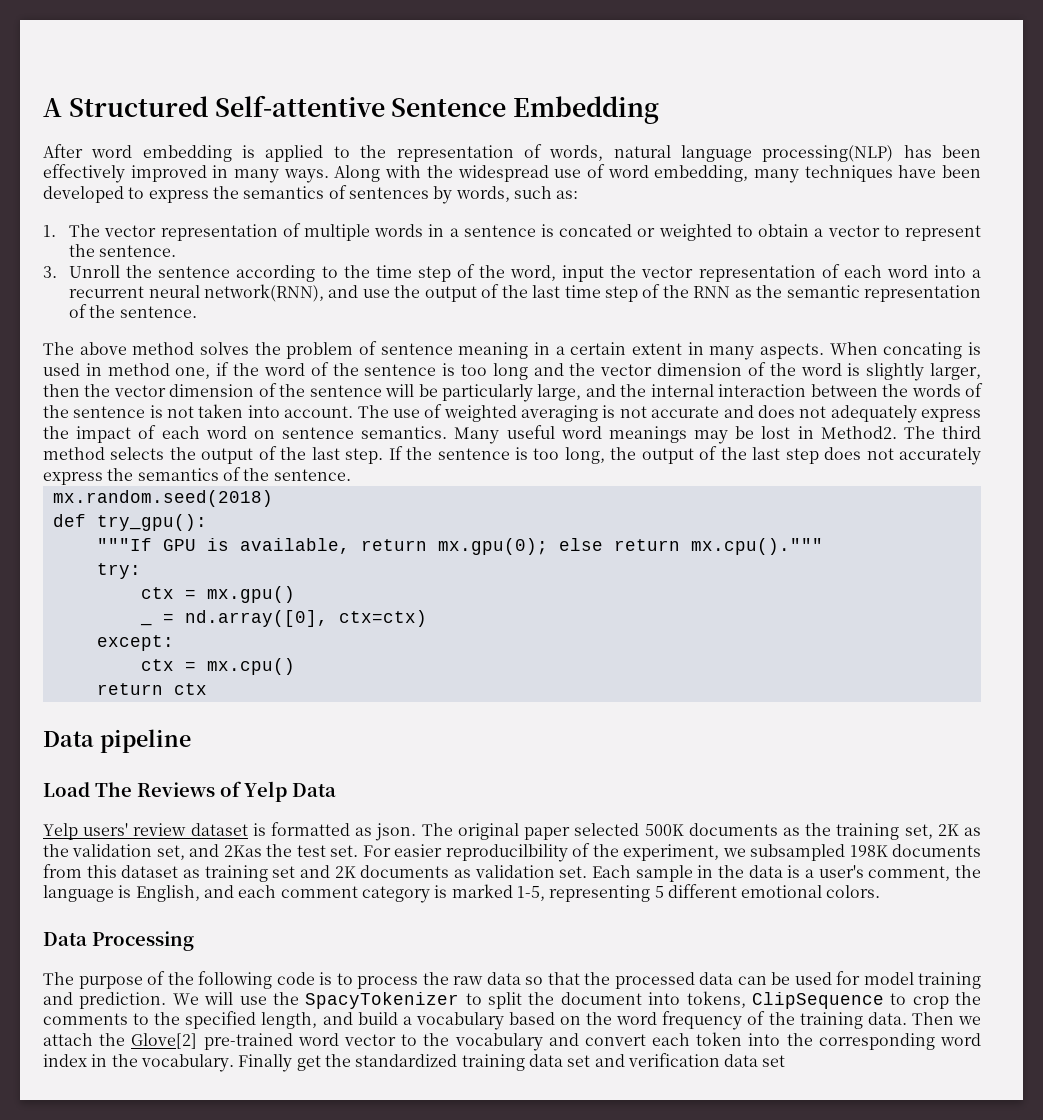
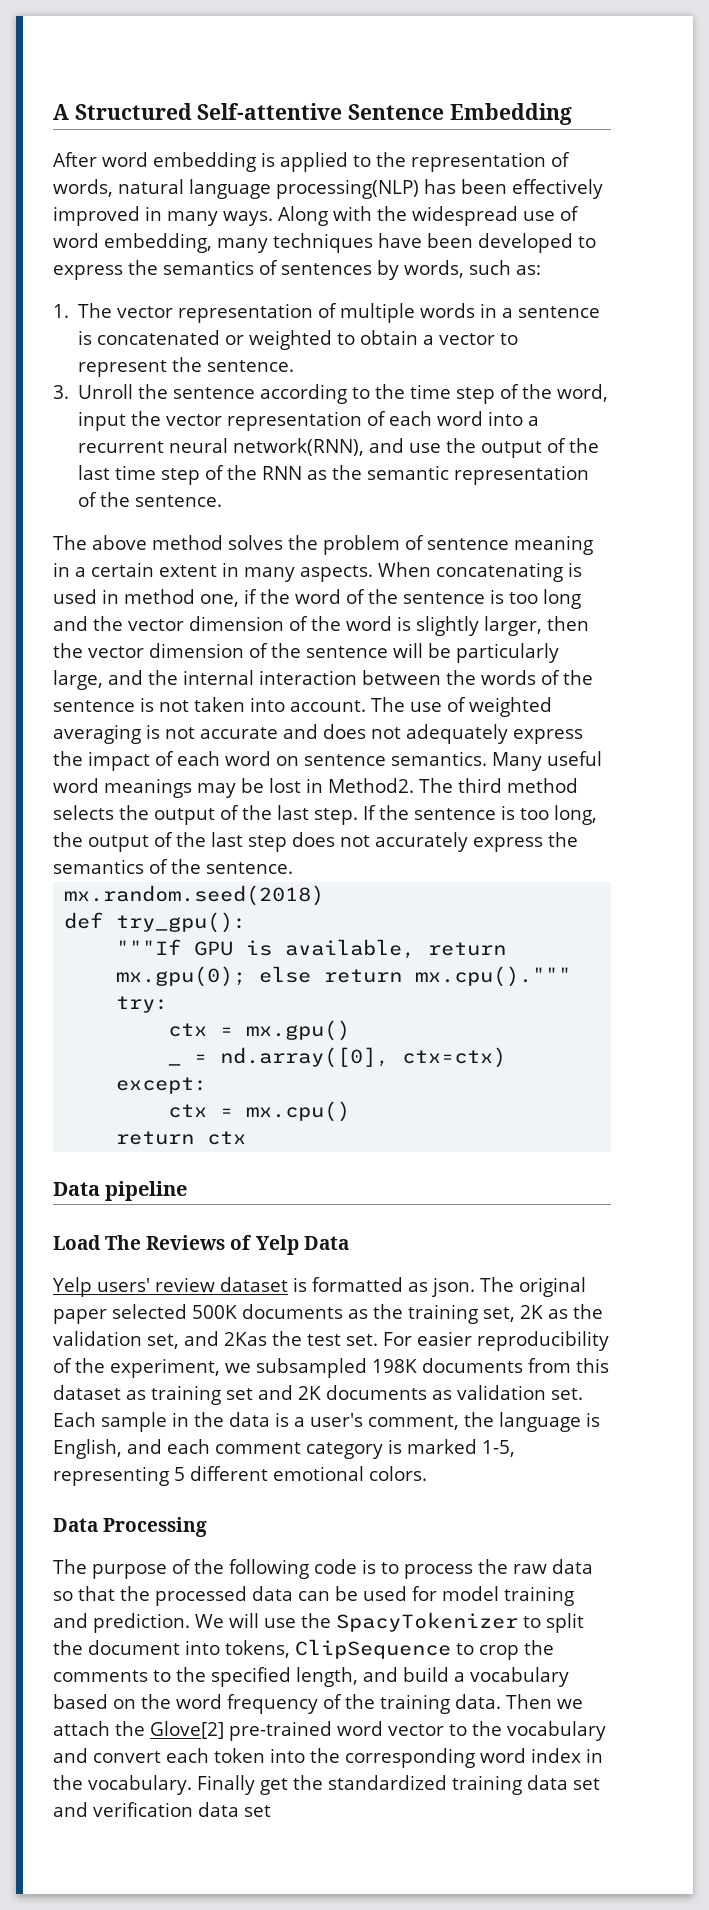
- 1. The vector representation of multiple words in a sentence is concated or weighted to obtain a vector to represent the sentence.
+ 1. The vector representation of multiple words in a sentence is concatenated or weighted to obtain a vector to represent the sentence.
- When concating is used in method one, if the word of the sentence is too long and the vector dimension of the word is slightly larger, then the vector dimension of the sentence will be particularly large, and the internal interaction between the words of the sentence is not taken into account.
+ When concatenating is used in method one, if the word of the sentence is too long and the vector dimension of the word is slightly larger, then the vector dimension of the sentence will be particularly large, and the internal interaction between the words of the sentence is not taken into account.
- For easier reproducilbility of the experiment, we subsampled 198K documents from this dataset as training set and 2K documents as validation set.
+ For easier reproducibility of the experiment, we subsampled 198K documents from this dataset as training set and 2K documents as validation set.

